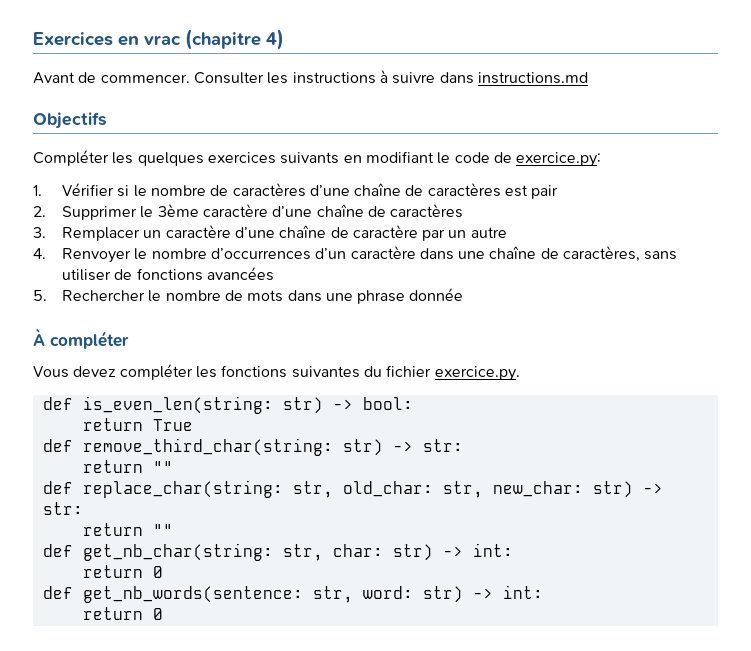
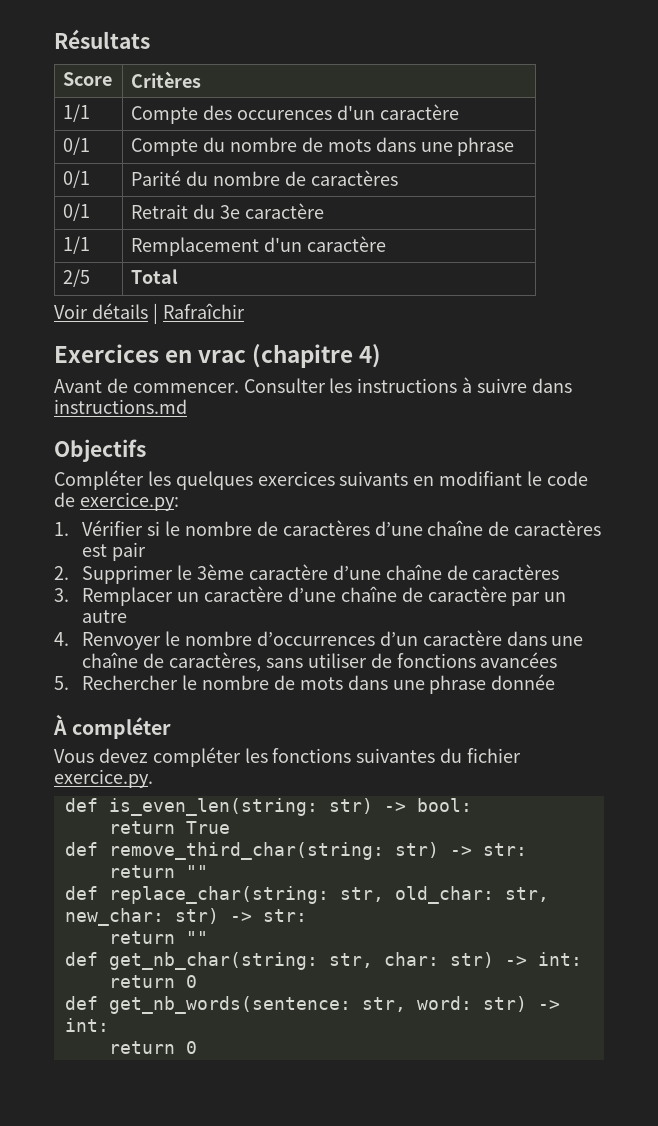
+ Résultats
+ Score | Critères
+ 1/1 | Compte des occurences d'un caractère
+ 0/1 | Compte du nombre de mots dans une phrase
+ 0/1 | Parité du nombre de caractères
+ 0/1 | Retrait du 3e caractère
+ 1/1 | Remplacement d'un caractère
+ 2/5 | Total
+ Voir détails | Rafraîchir

